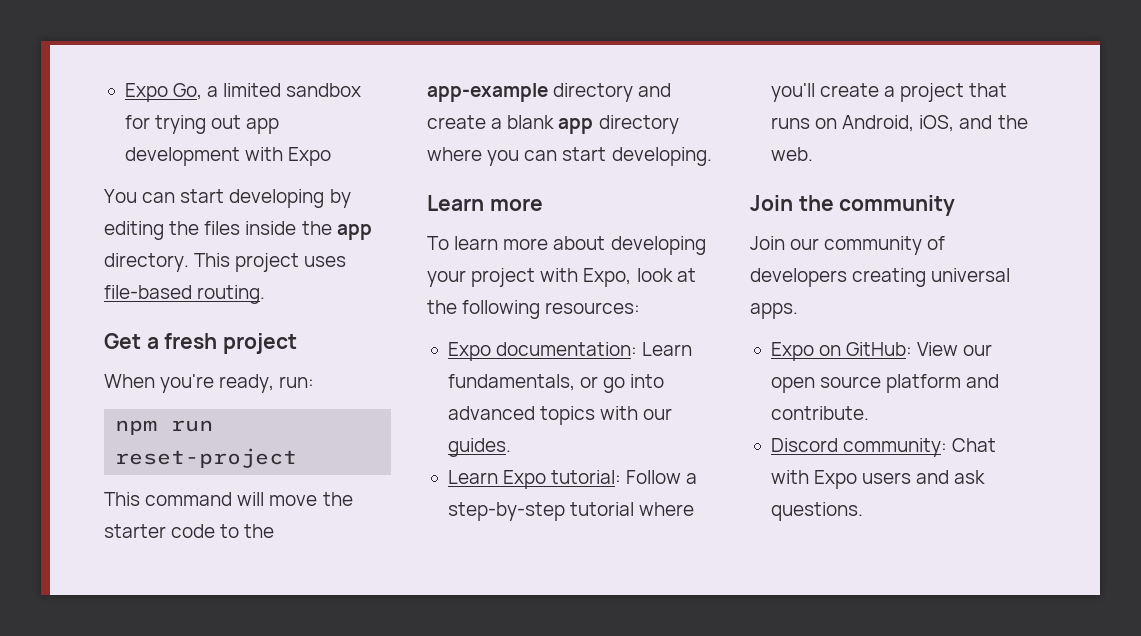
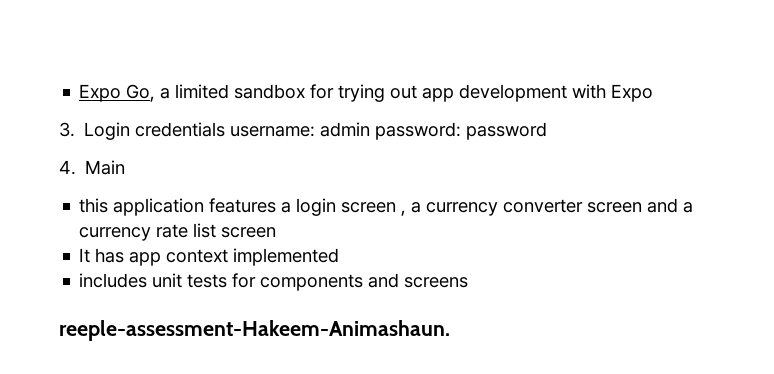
- You can start developing by editing the files inside the app directory. This project uses file-based routing.
- Get a fresh project
- When you're ready, run:
- npm run reset-project
- This command will move the starter code to the app-example directory and create a blank app directory where you can start developing.
- Learn more
- To learn more about developing your project with Expo, look at the following resources:
- Expo documentation: Learn fundamentals, or go into advanced topics with our guides.
- Learn Expo tutorial: Follow a step-by-step tutorial where you'll create a project that runs on Android, iOS, and the web.
- Join the community
- Join our community of developers creating universal apps.
- Expo on GitHub: View our open source platform and contribute.
- Discord community: Chat with Expo users and ask questions.
+ 3. Login credentials username: admin password: password
+ 4. Main
+ this application features a login screen , a currency converter screen and a currency rate list screen
+ It has app context implemented
+ includes unit tests for components and screens
+ reeple-assessment-Hakeem-Animashaun.

